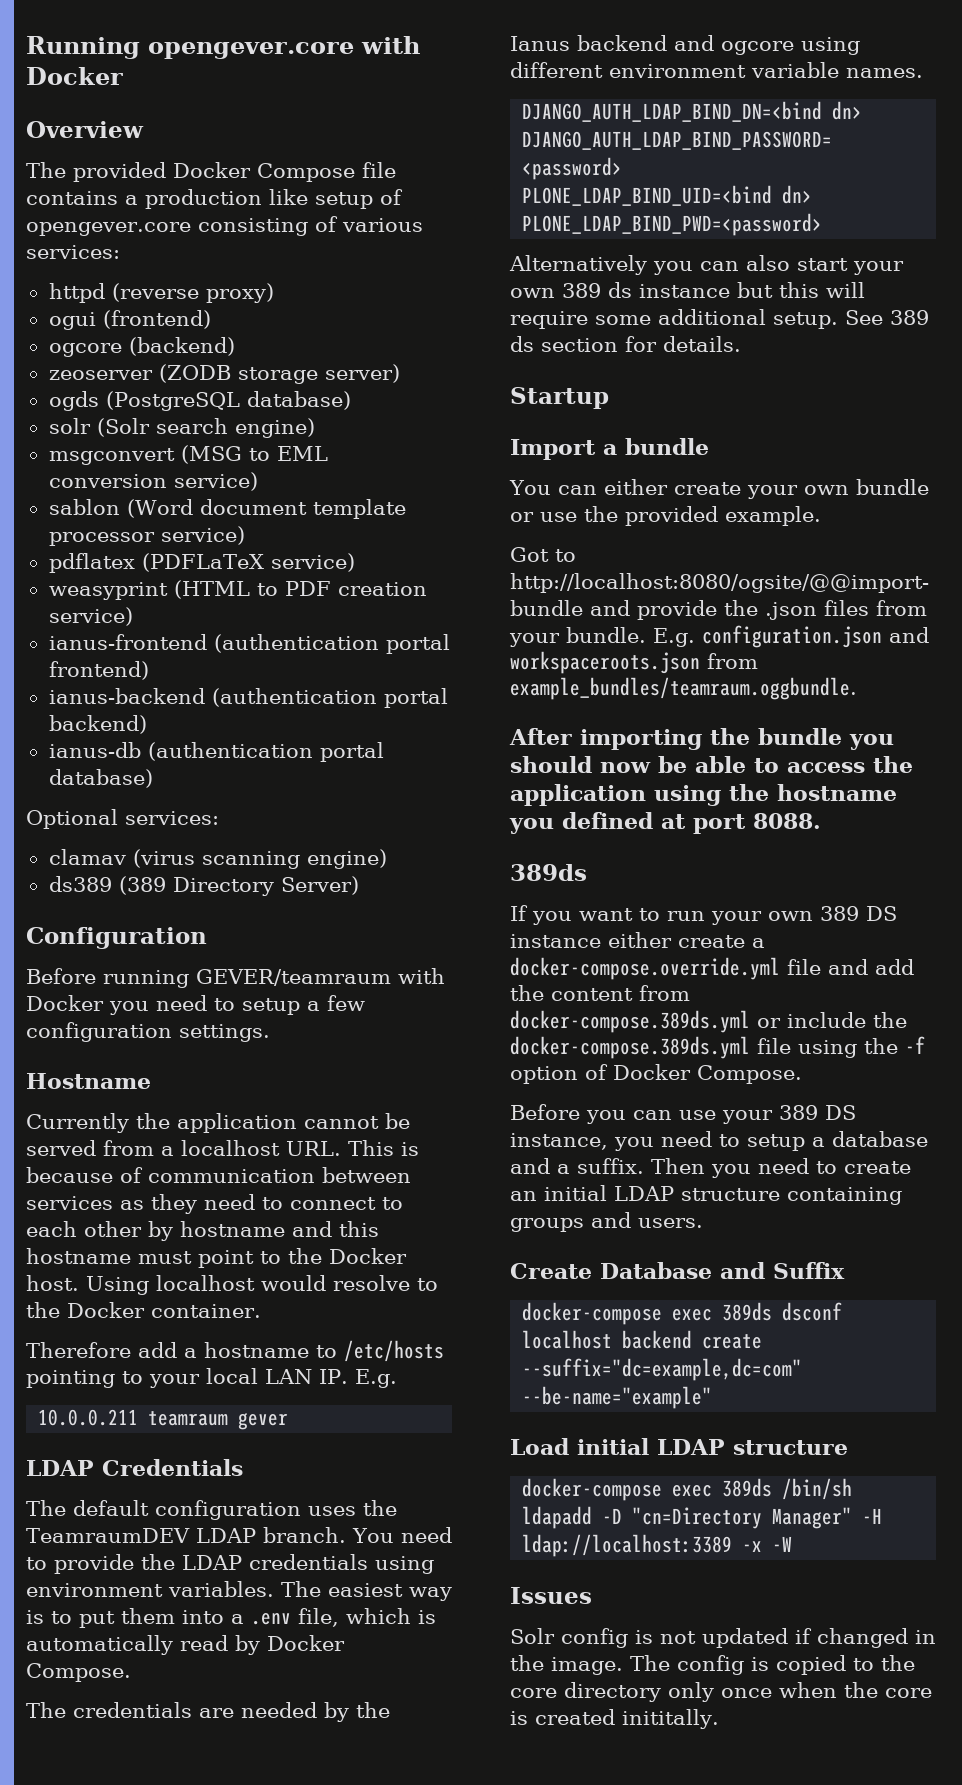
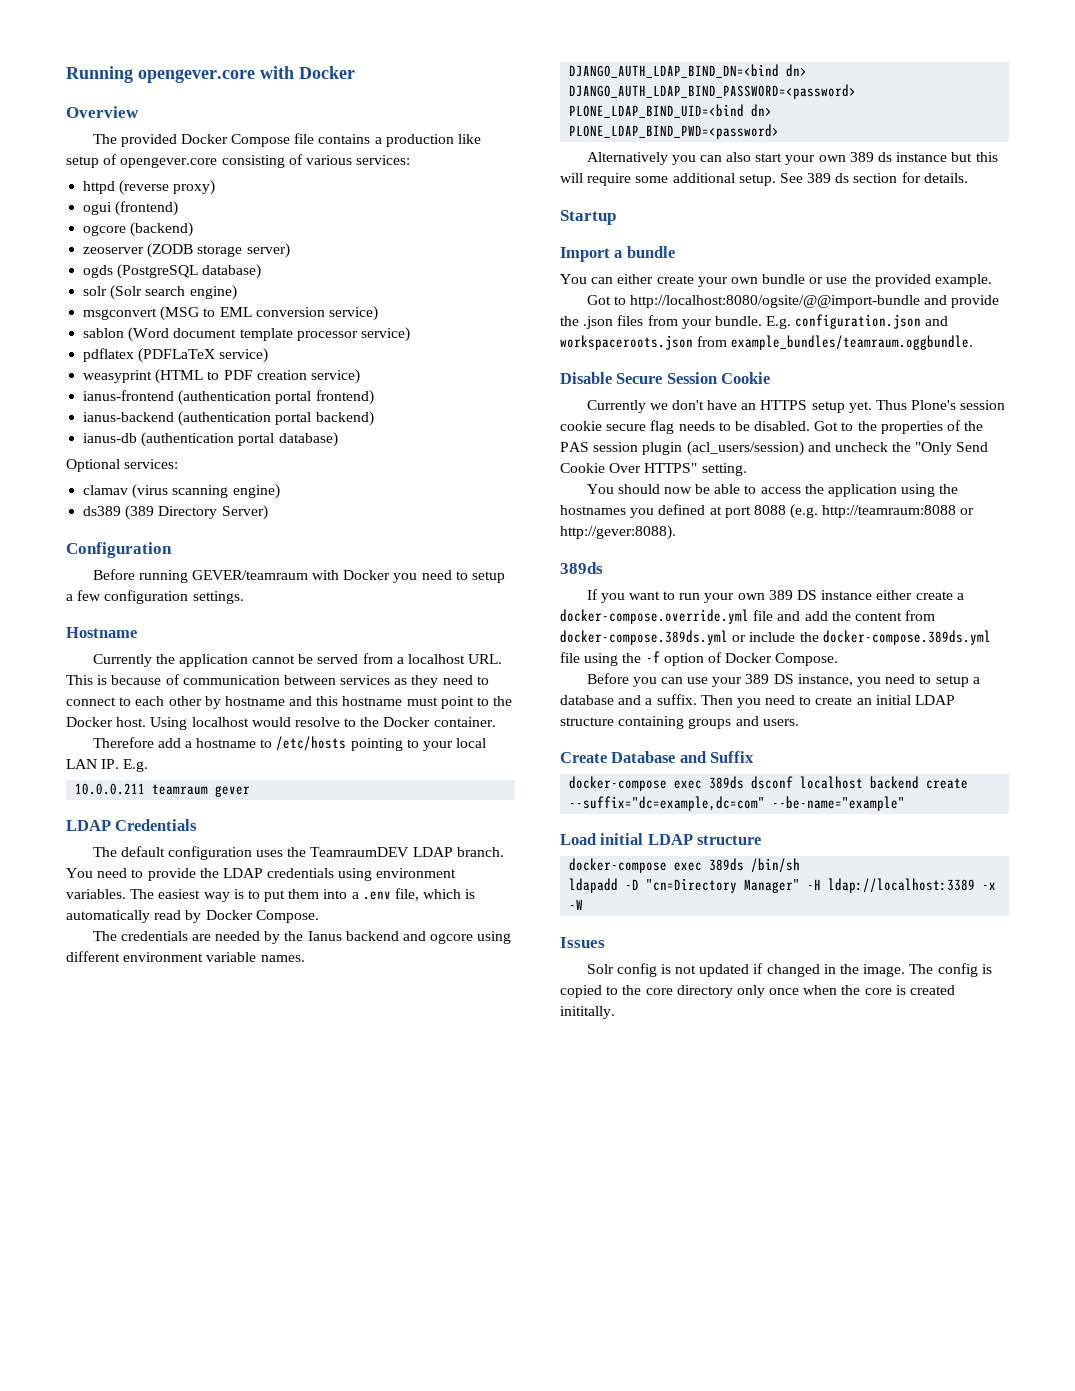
- After importing the bundle you should now be able to access the application using the hostname you defined at port 8088.
+ Disable Secure Session Cookie
+ Currently we don't have an HTTPS setup yet. Thus Plone's session cookie secure flag needs to be disabled. Got to the properties of the PAS session plugin (acl_users/session) and uncheck the "Only Send Cookie Over HTTPS" setting.
+ You should now be able to access the application using the hostnames you defined at port 8088 (e.g. http://teamraum:8088 or http://gever:8088).

